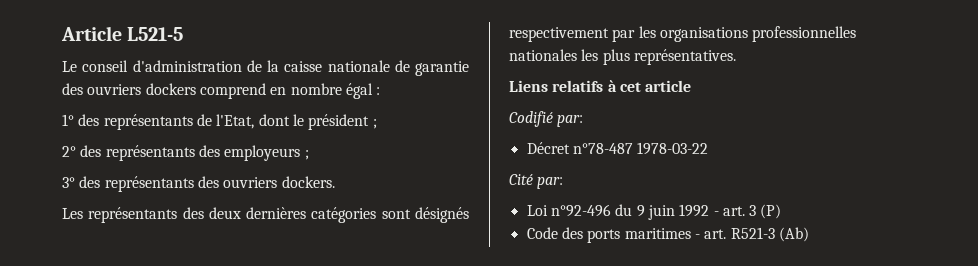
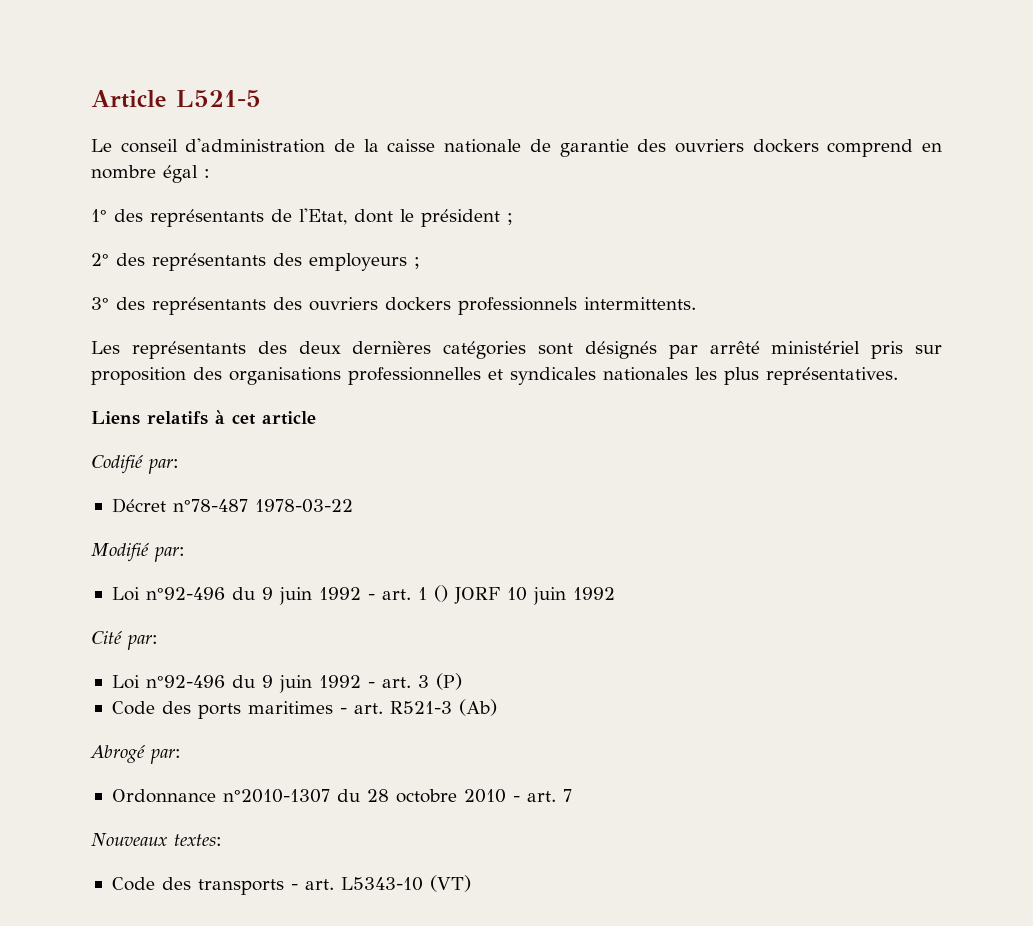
- 3° des représentants des ouvriers dockers.
+ 3° des représentants des ouvriers dockers professionnels intermittents.
- Les représentants des deux dernières catégories sont désignés respectivement par les organisations professionnelles nationales les plus représentatives.
+ Les représentants des deux dernières catégories sont désignés par arrêté ministériel pris sur proposition des organisations professionnelles et syndicales nationales les plus représentatives.
+ Modifié par:
+ Loi n°92-496 du 9 juin 1992 - art. 1 () JORF 10 juin 1992
+ Abrogé par:
+ Ordonnance n°2010-1307 du 28 octobre 2010 - art. 7
+ Nouveaux textes:
+ Code des transports - art. L5343-10 (VT)

